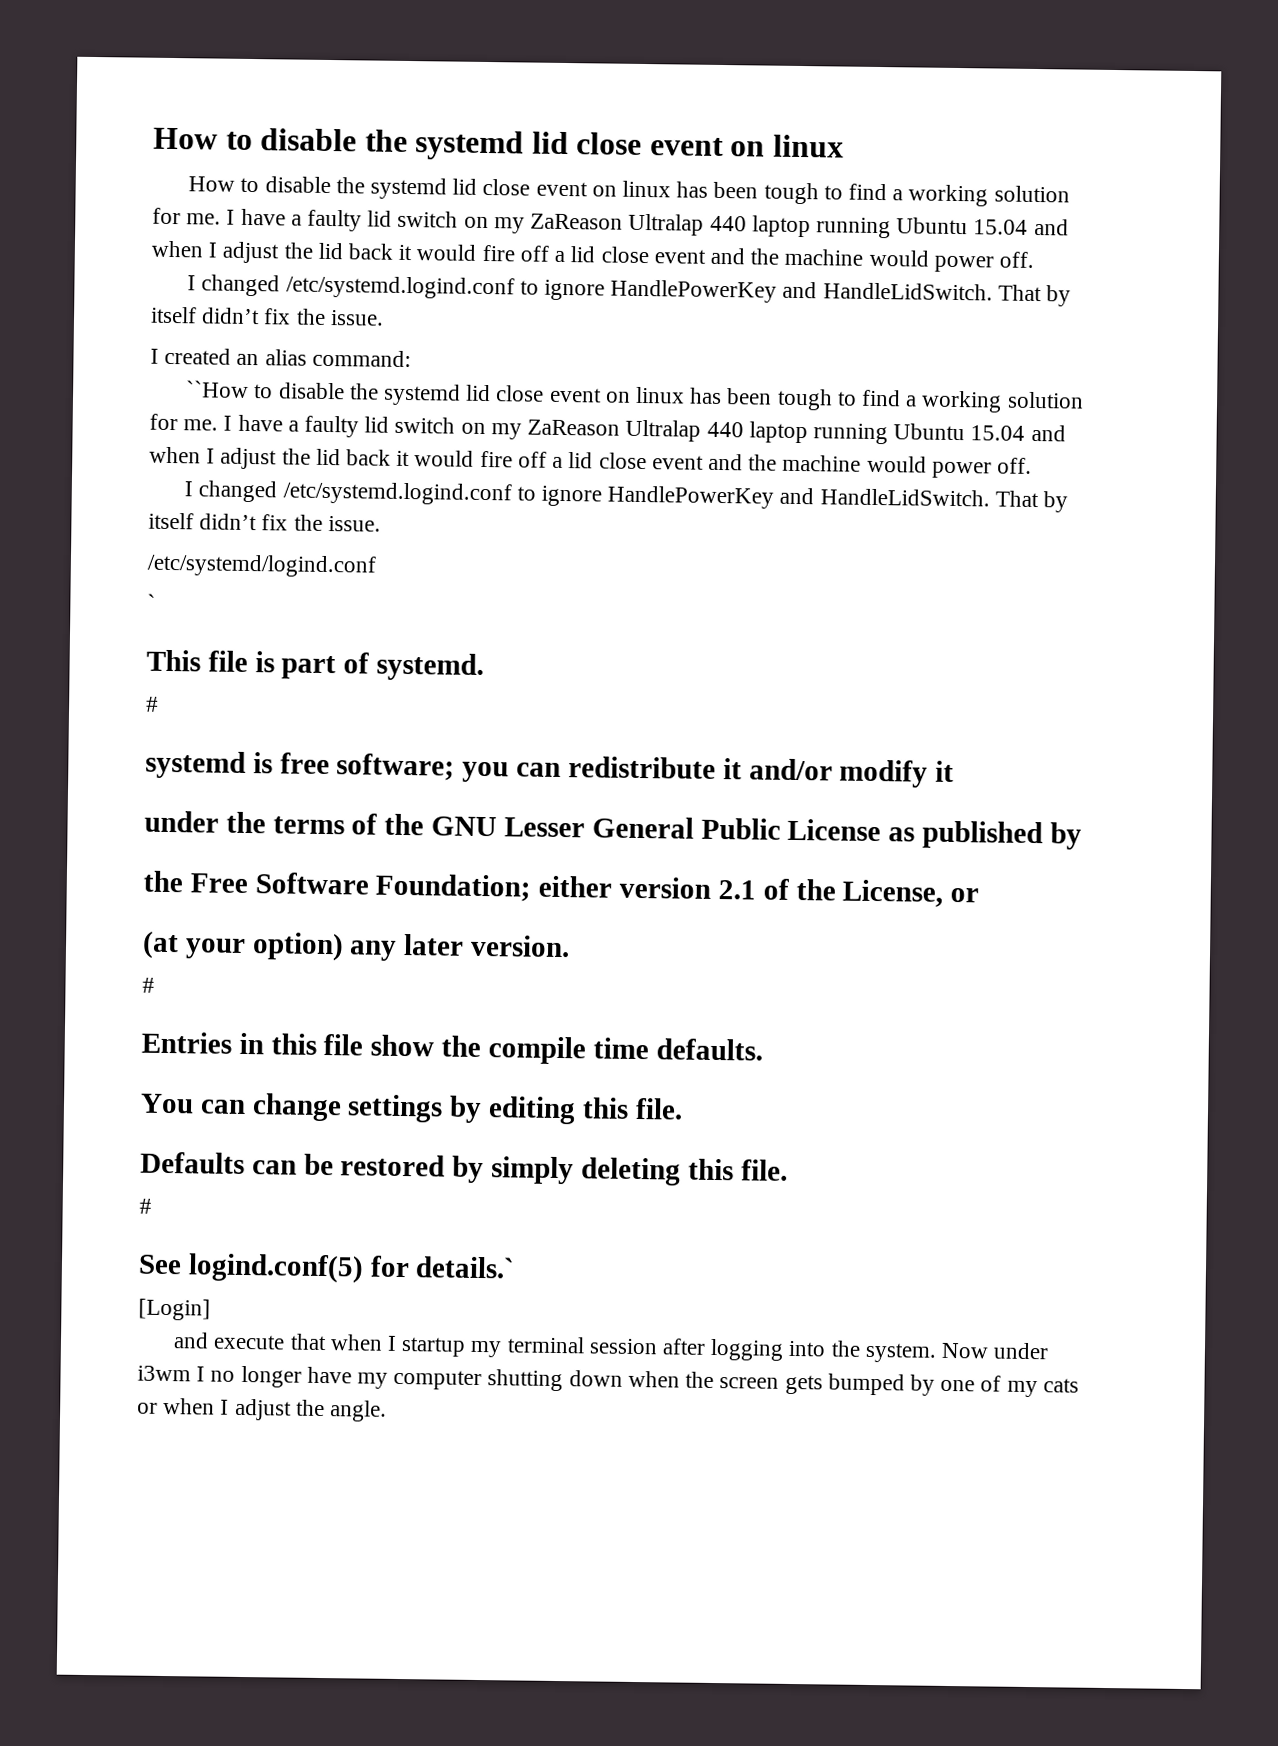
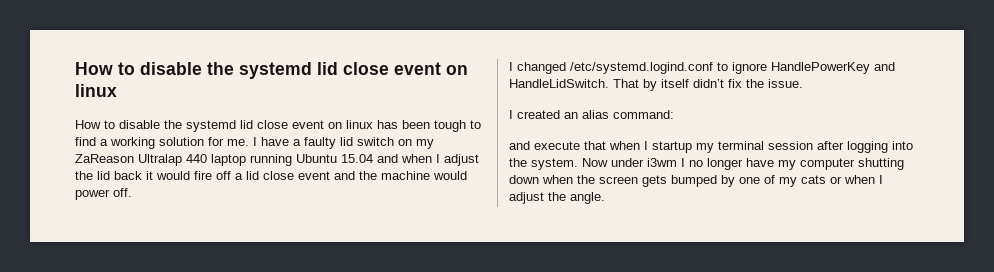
- ``How to disable the systemd lid close event on linux has been tough to find a working solution for me. I have a faulty lid switch on my ZaReason Ultralap 440 laptop running Ubuntu 15.04 and when I adjust the lid back it would fire off a lid close event and the machine would power off.
- I changed /etc/systemd.logind.conf to ignore HandlePowerKey and HandleLidSwitch. That by itself didn’t fix the issue.
- /etc/systemd/logind.conf
- `
- This file is part of systemd.
- #
- systemd is free software; you can redistribute it and/or modify it
- under the terms of the GNU Lesser General Public License as published by
- the Free Software Foundation; either version 2.1 of the License, or
- (at your option) any later version.
- #
- Entries in this file show the compile time defaults.
- You can change settings by editing this file.
- Defaults can be restored by simply deleting this file.
- #
- See logind.conf(5) for details.`
- [Login]

